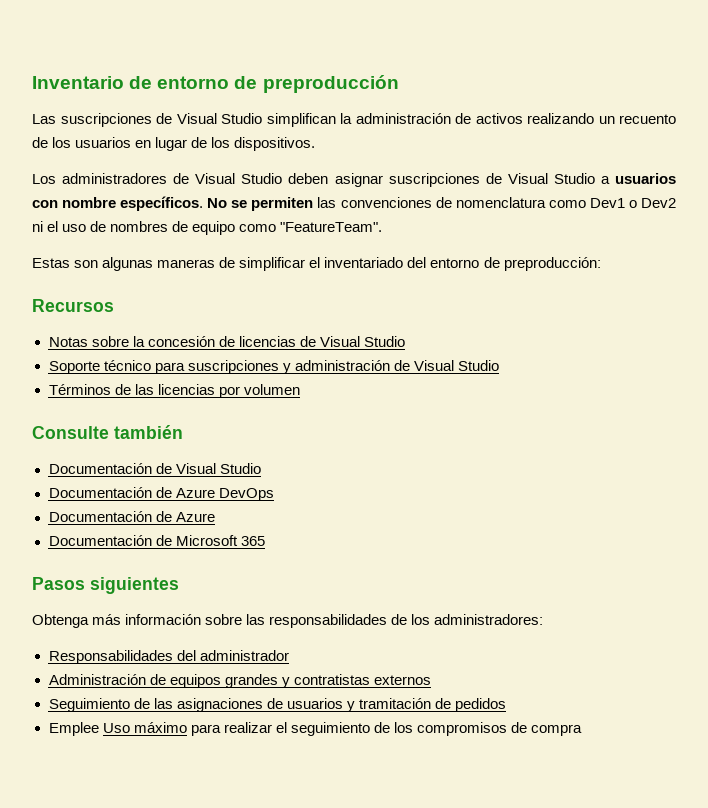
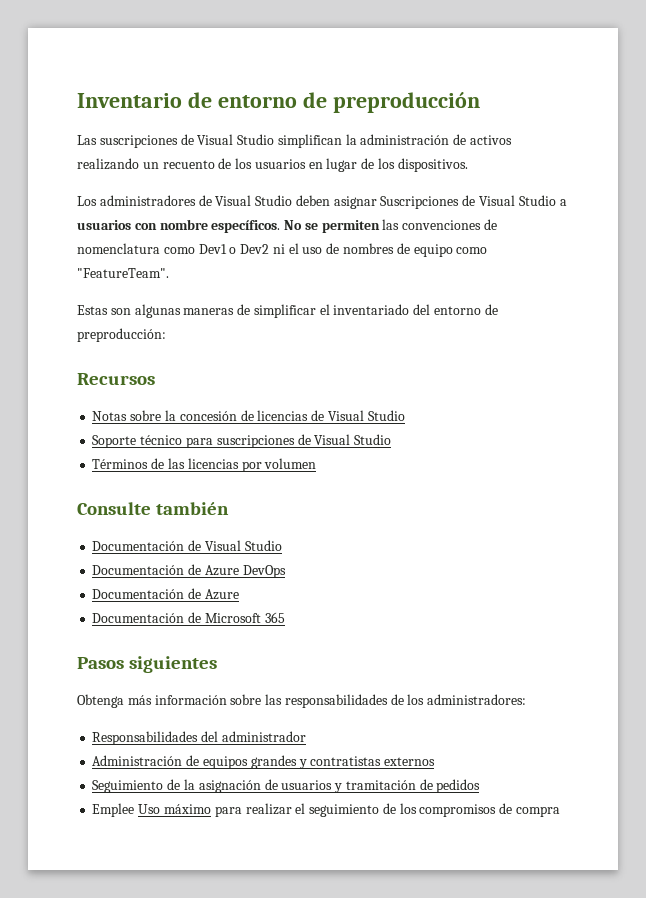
- Los administradores de Visual Studio deben asignar suscripciones de Visual Studio a usuarios con nombre específicos.
+ Los administradores de Visual Studio deben asignar Suscripciones de Visual Studio a usuarios con nombre específicos.
- Soporte técnico para suscripciones y administración de Visual Studio
+ Soporte técnico para suscripciones de Visual Studio
- Seguimiento de las asignaciones de usuarios y tramitación de pedidos
+ Seguimiento de la asignación de usuarios y tramitación de pedidos

